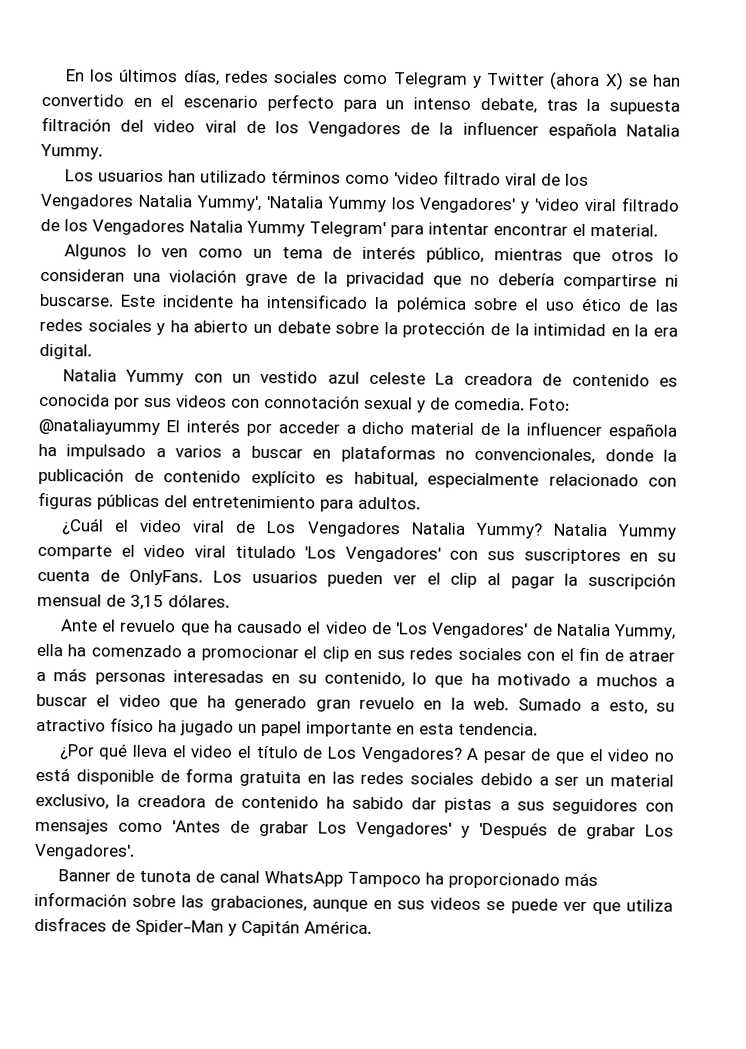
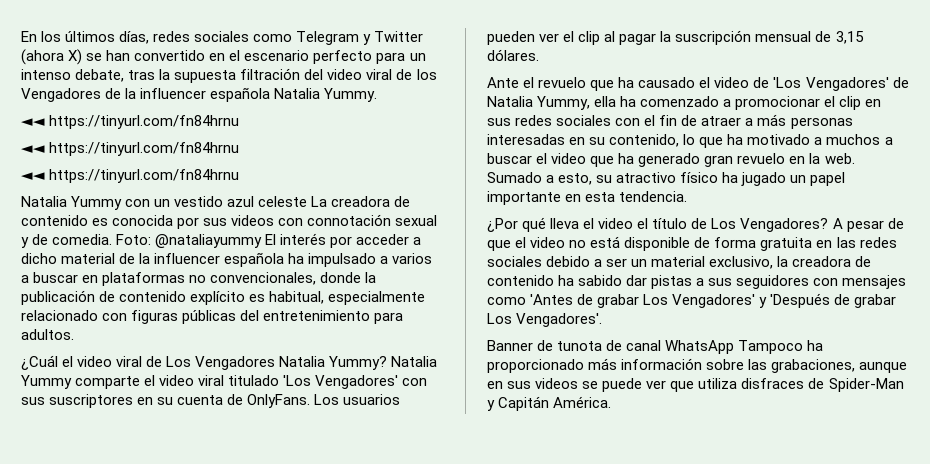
  En los últimos días, redes sociales como Telegram y Twitter (ahora X) se han convertido en el escenario perfecto para un intenso debate, tras la supuesta filtración del video viral de los Vengadores de la influencer española Natalia Yummy.
- Los usuarios han utilizado términos como 'video filtrado viral de los Vengadores Natalia Yummy', 'Natalia Yummy los Vengadores' y 'video viral filtrado de los Vengadores Natalia Yummy Telegram' para intentar encontrar el material.
- Algunos lo ven como un tema de interés público, mientras que otros lo consideran una violación grave de la privacidad que no debería compartirse ni buscarse. Este incidente ha intensificado la polémica sobre el uso ético de las redes sociales y ha abierto un debate sobre la protección de la intimidad en la era digital.
+ ◄◄ https://tinyurl.com/fn84hrnu
+ ◄◄ https://tinyurl.com/fn84hrnu
+ ◄◄ https://tinyurl.com/fn84hrnu

